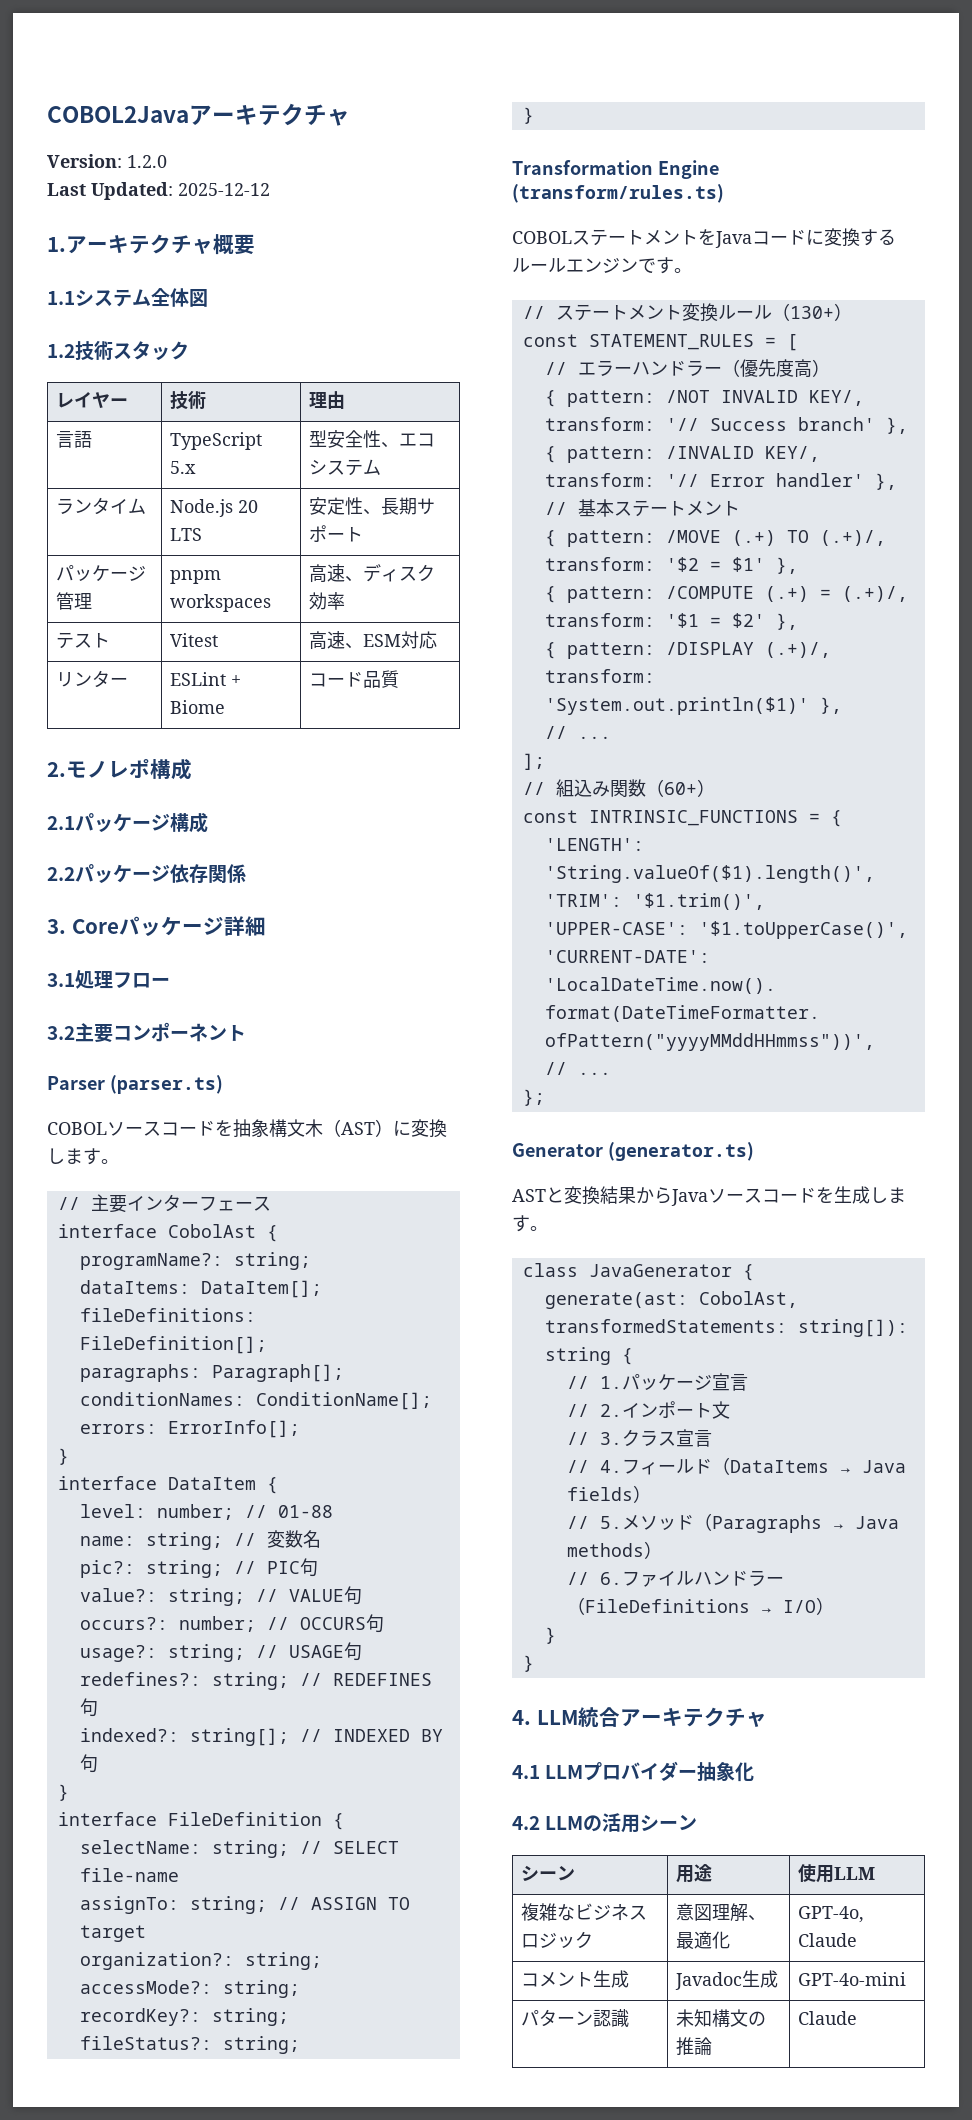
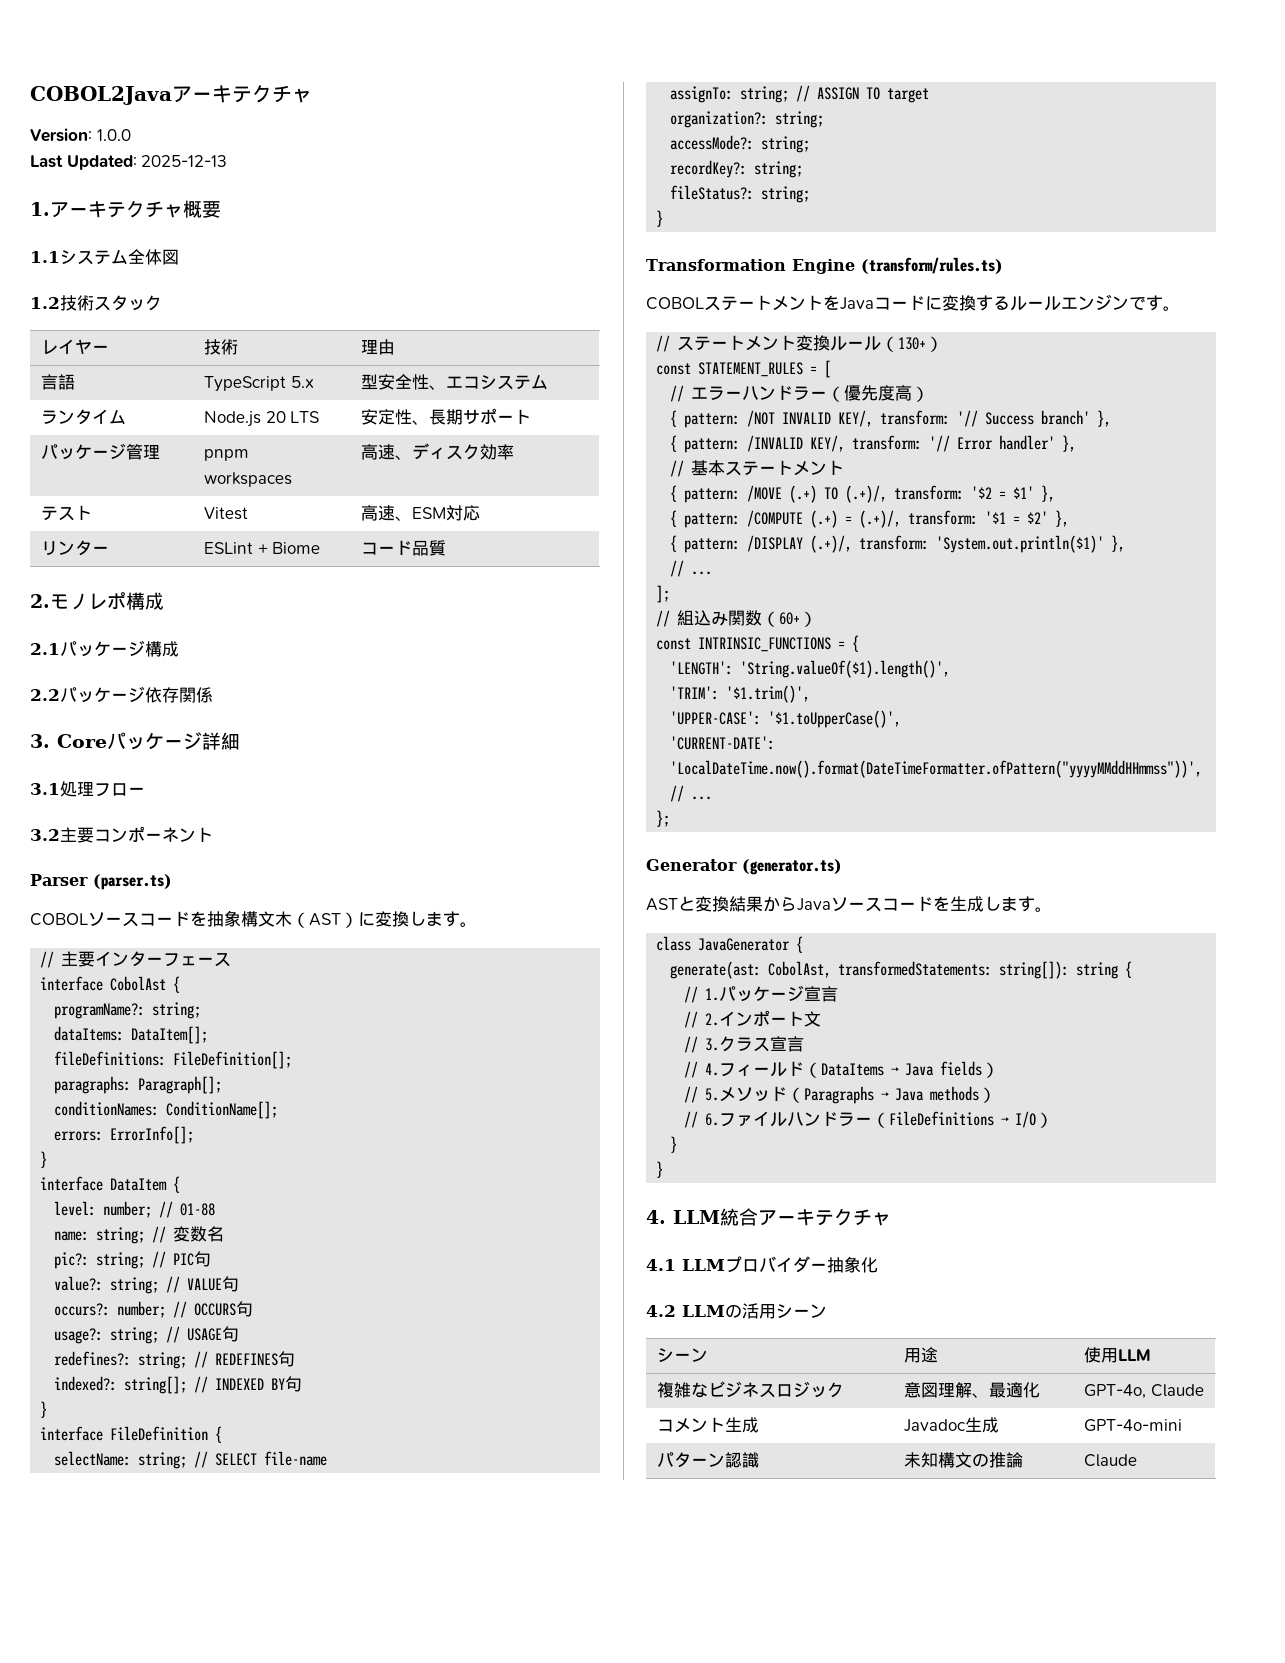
- Version: 1.2.0
+ Version: 1.0.0
- Last Updated: 2025-12-12
+ Last Updated: 2025-12-13

